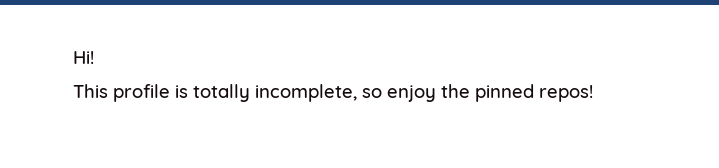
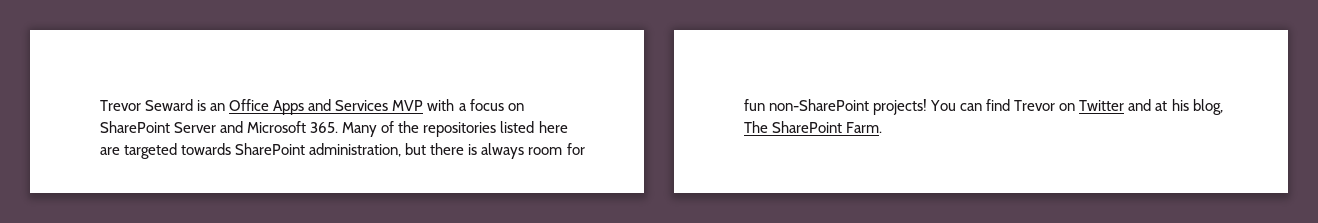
- Hi!
- This profile is totally incomplete, so enjoy the pinned repos!
+ Trevor Seward is an Office Apps and Services MVP with a focus on SharePoint Server and Microsoft 365. Many of the repositories listed here are targeted towards SharePoint administration, but there is always room for fun non-SharePoint projects! You can find Trevor on Twitter and at his blog, The SharePoint Farm.

